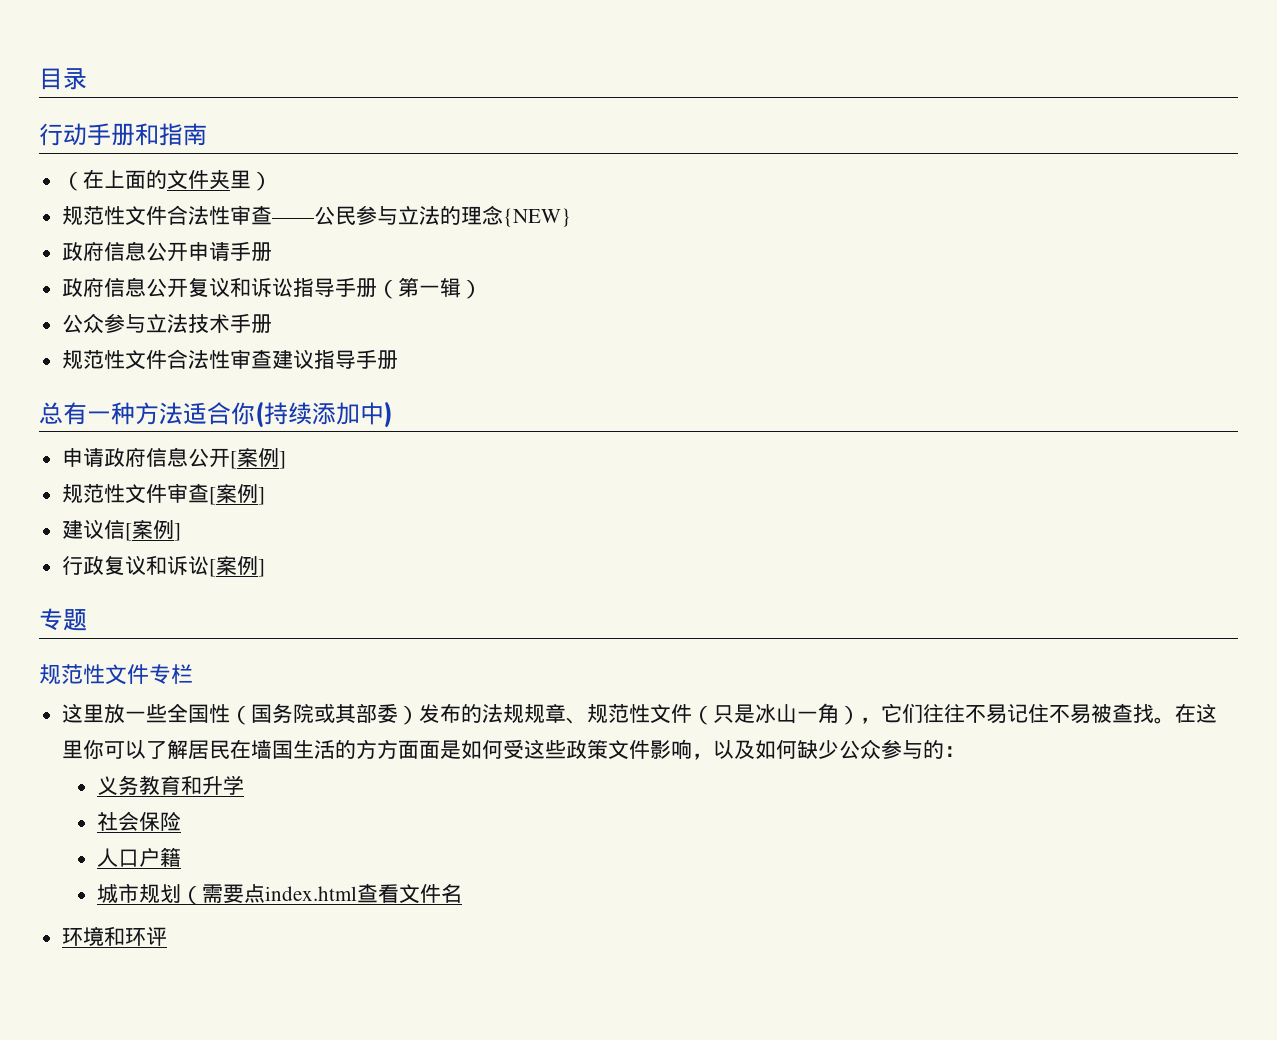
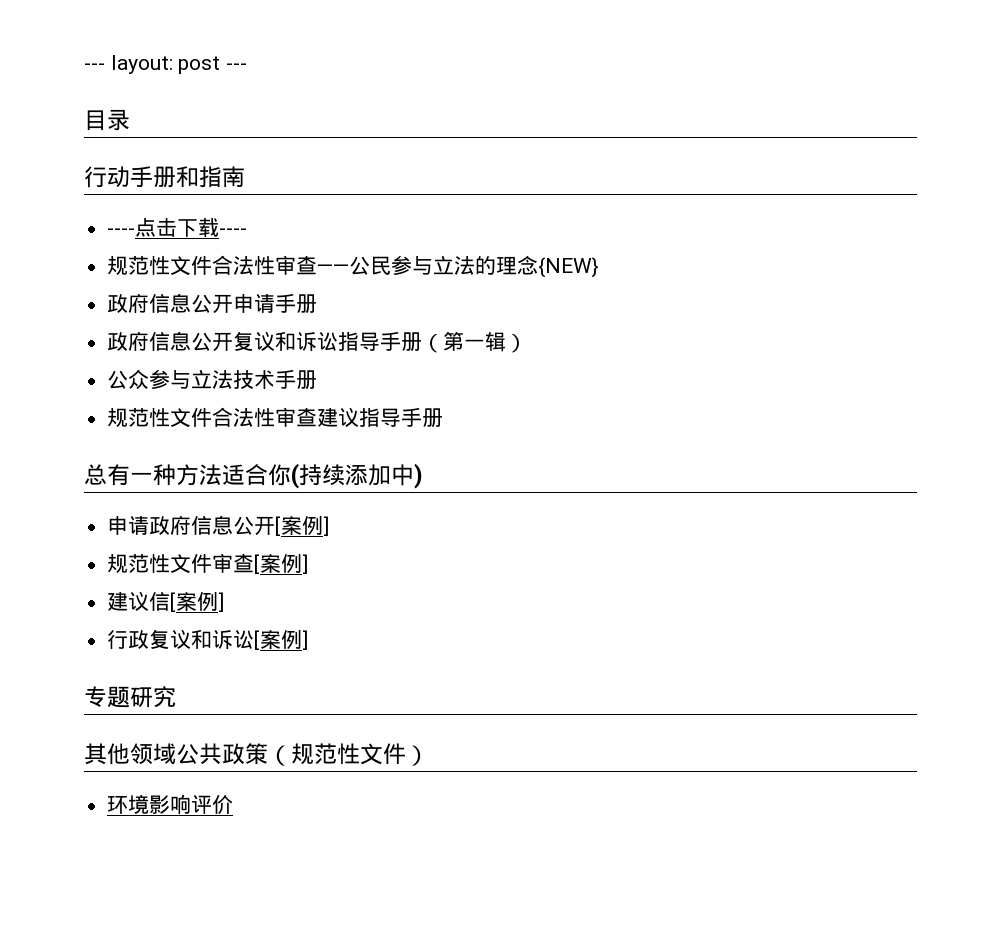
+ --- layout: post ---
- （在上面的文件夹里）
+ ----点击下载----
- 专题
- 规范性文件专栏
- 这里放一些全国性（国务院或其部委）发布的法规规章、规范性文件（只是冰山一角），它们往往不易记住不易被查找。在这里你可以了解居民在墙国生活的方方面面是如何受这些政策文件影响，以及如何缺少公众参与的：
- 义务教育和升学
- 社会保险
- 人口户籍
- 城市规划（需要点index.html查看文件名
+ 专题研究
+ 其他领域公共政策（规范性文件）
- 环境和环评
+ 环境影响评价

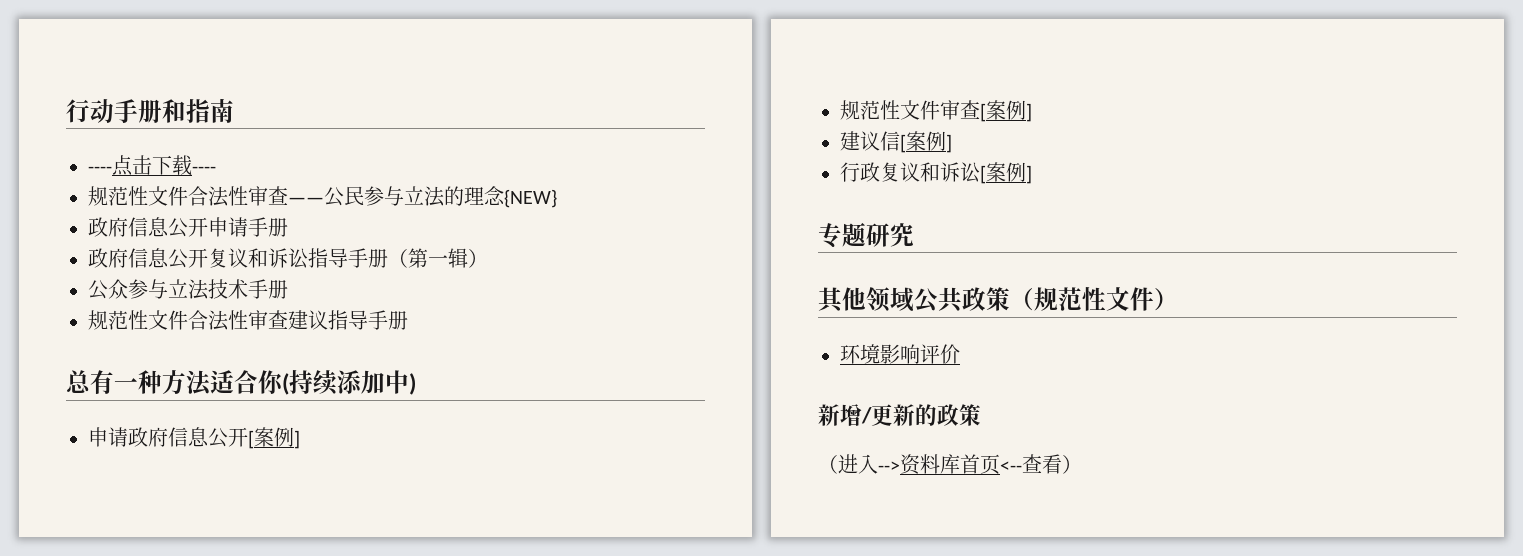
- --- layout: post ---
- 目录
+ 新增/更新的政策
+ （进入-->资料库首页<--查看）

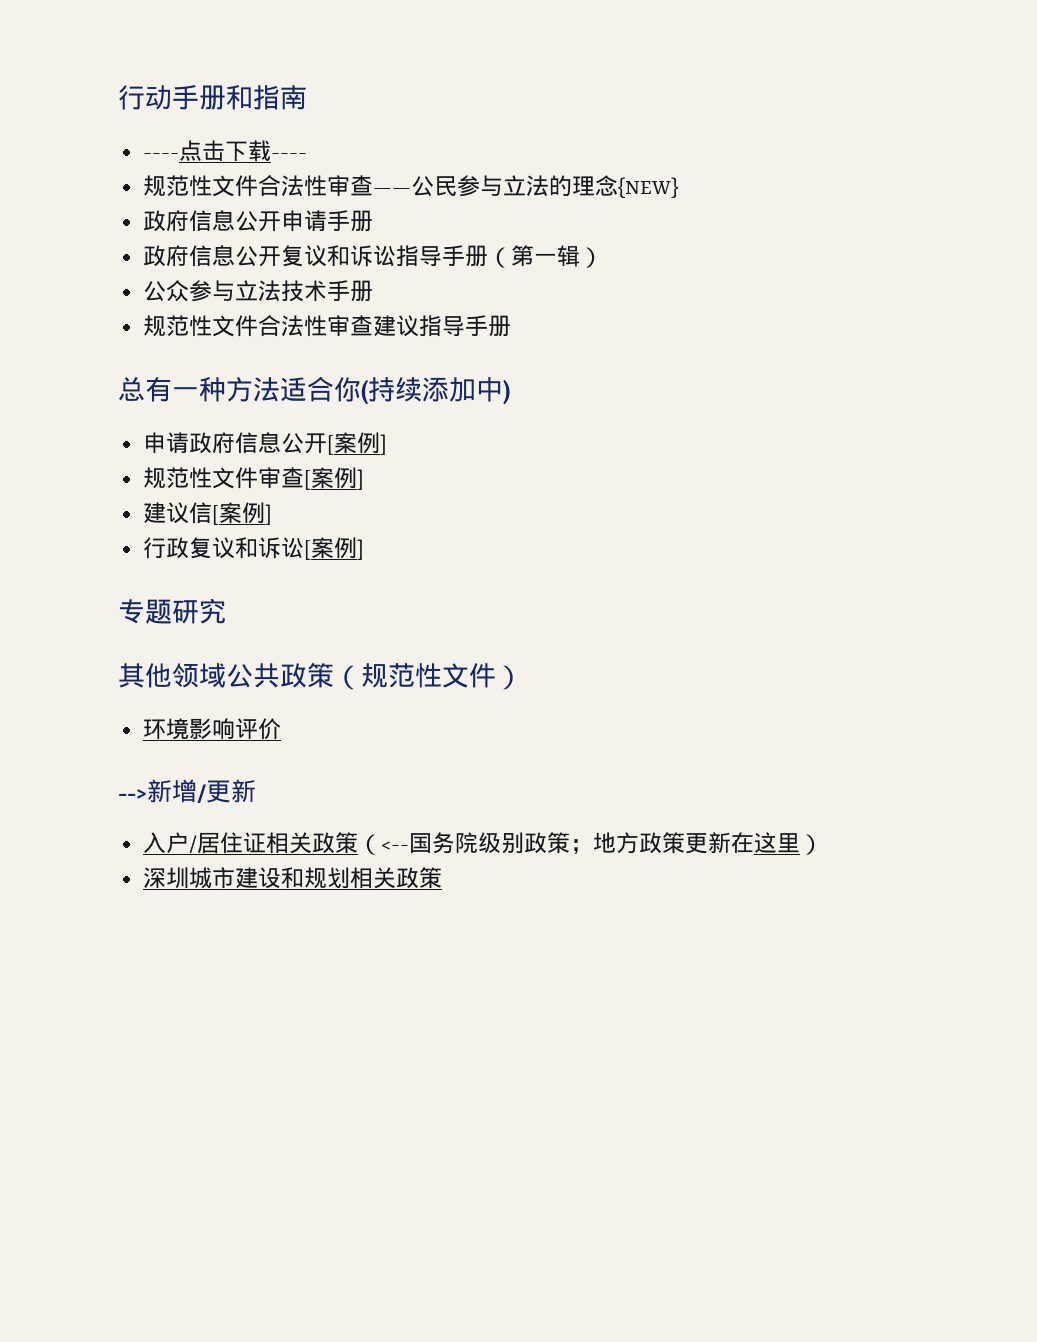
- 新增/更新的政策
- （进入-->资料库首页<--查看）
+ -->新增/更新
+ 入户/居住证相关政策（<--国务院级别政策；地方政策更新在这里）
+ 深圳城市建设和规划相关政策

